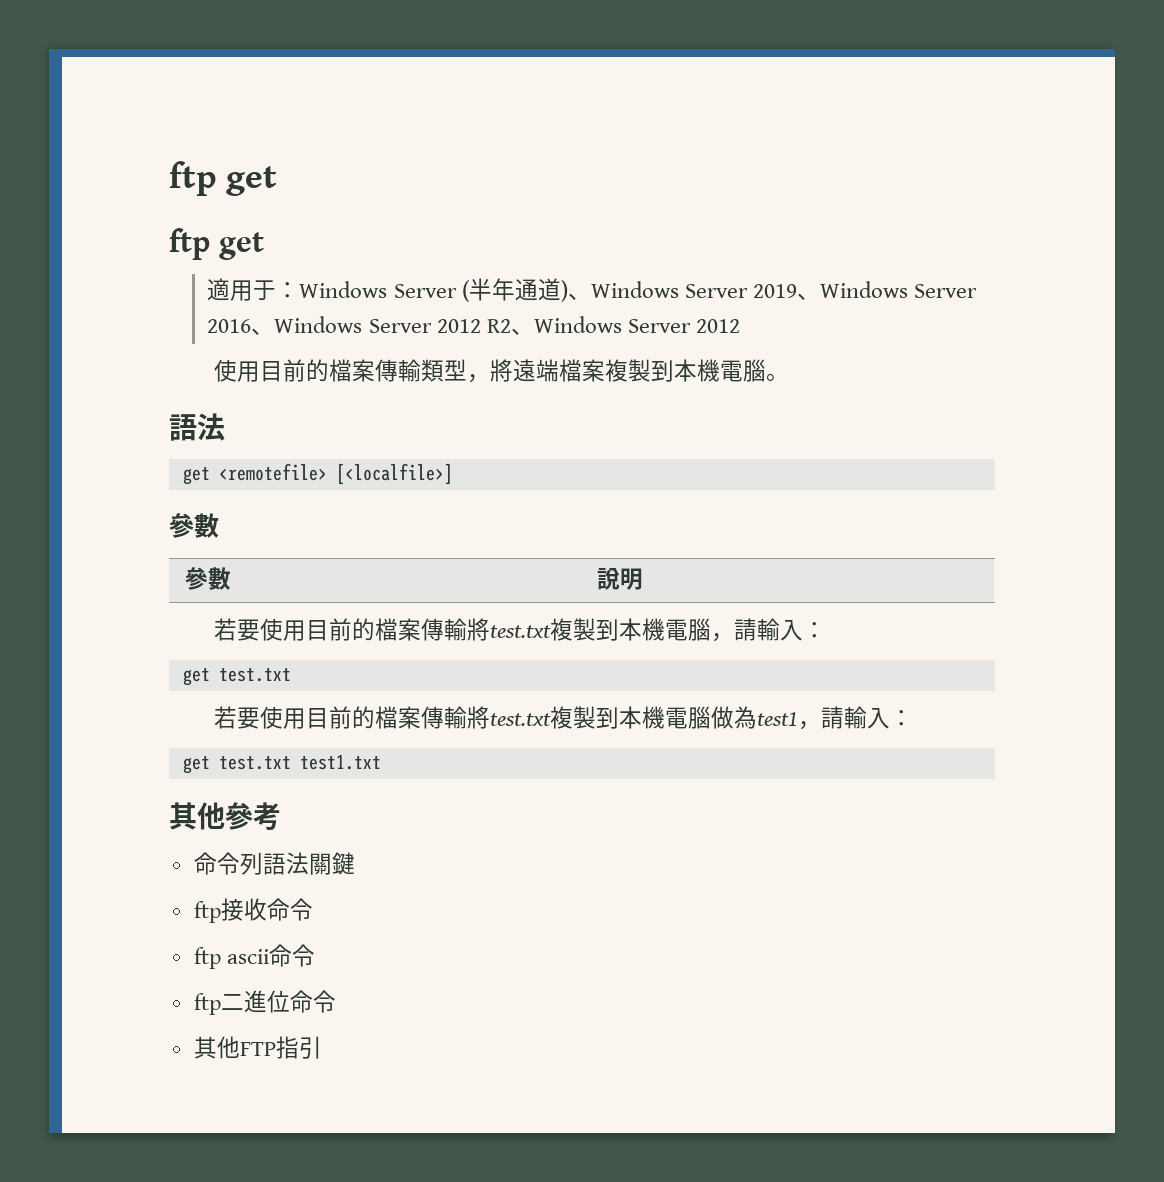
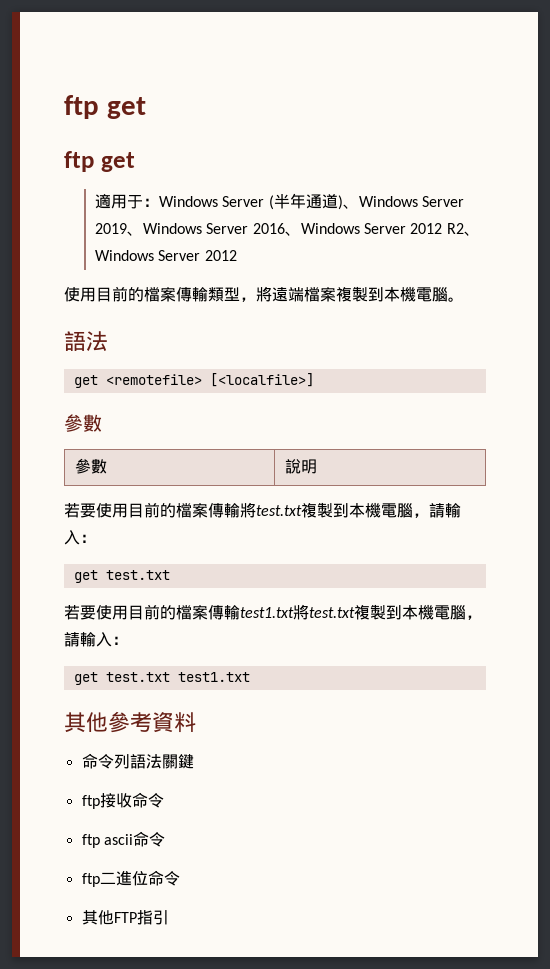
- 若要使用目前的檔案傳輸將test.txt複製到本機電腦做為test1，請輸入：
+ 若要使用目前的檔案傳輸test1.txt將test.txt複製到本機電腦，請輸入：
- 其他參考
+ 其他參考資料

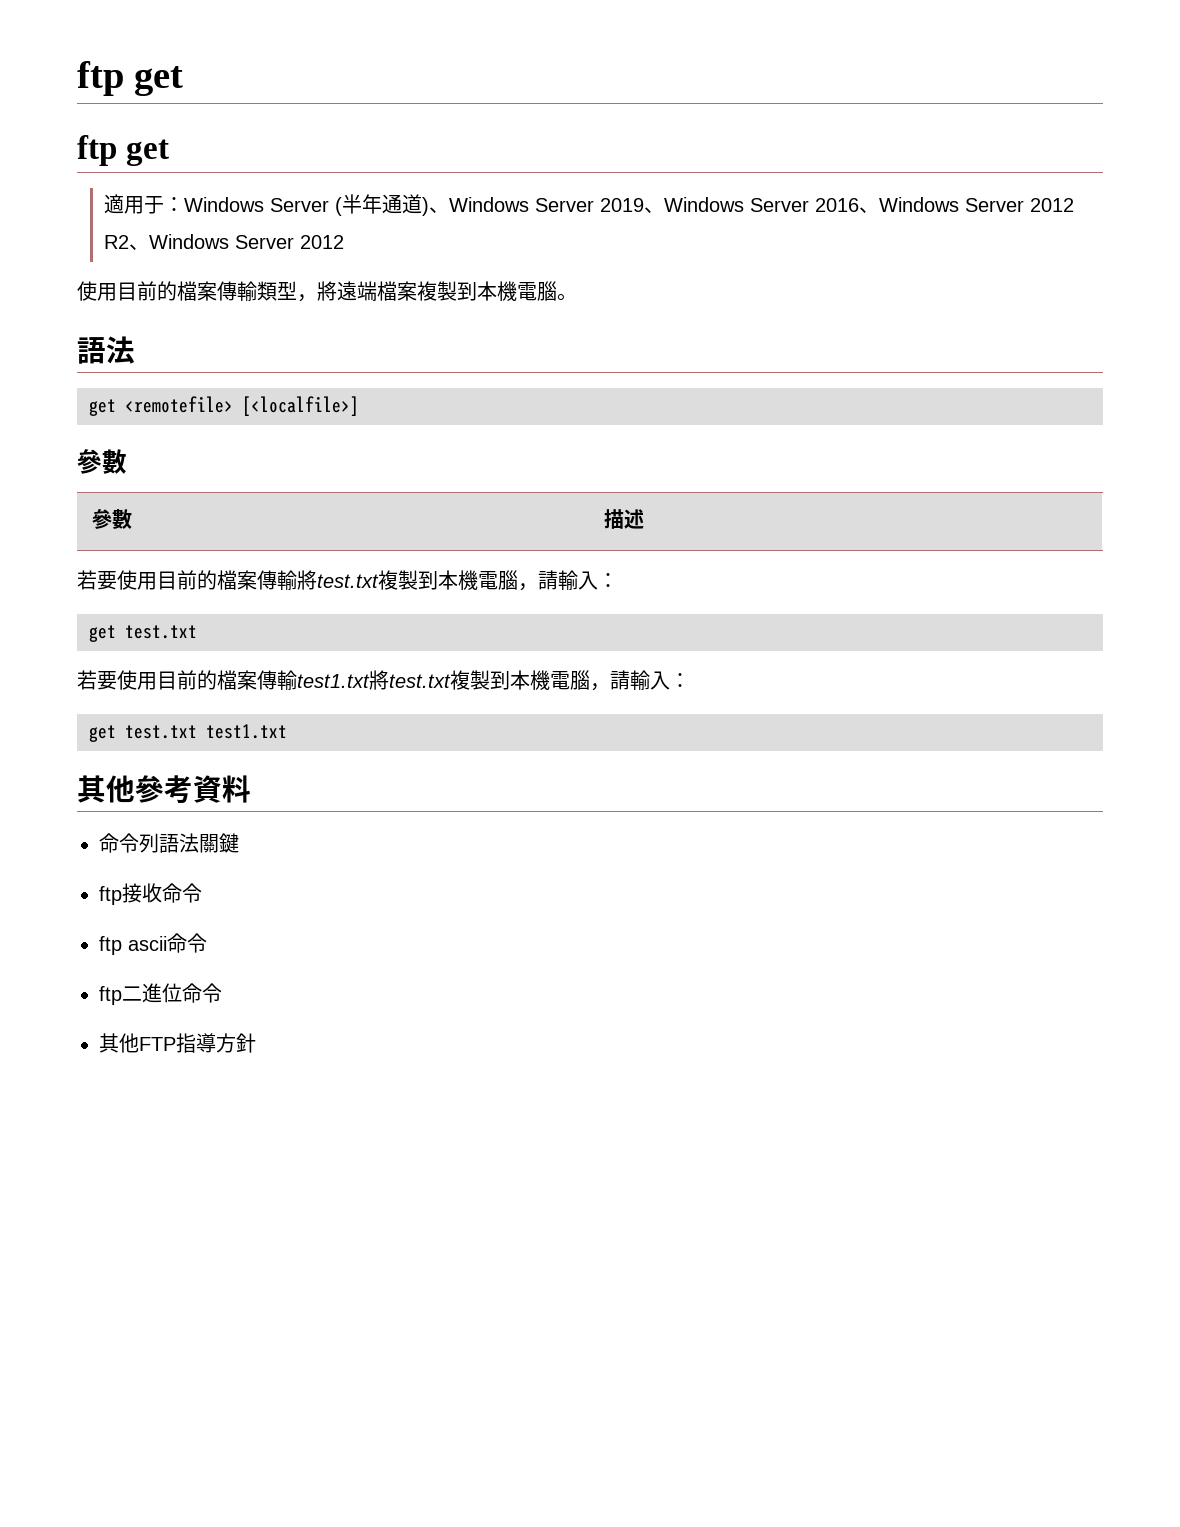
- 參數 | 說明
+ 參數 | 描述
- 其他FTP指引
+ 其他FTP指導方針

